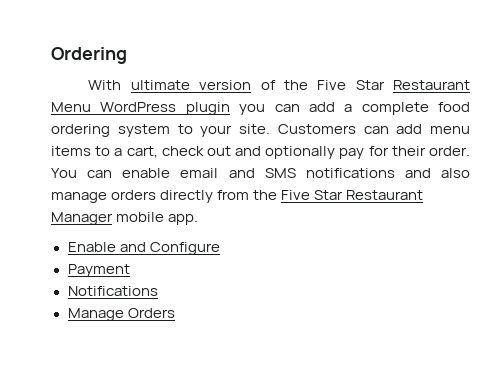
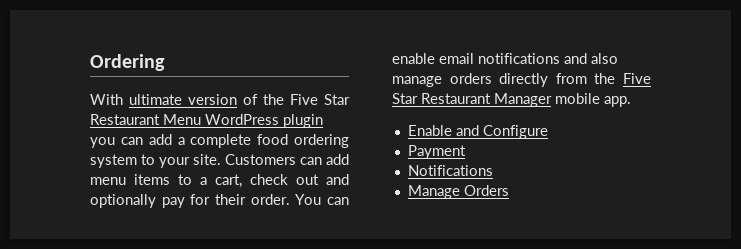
- You can enable email and SMS notifications and also manage orders directly from the Five Star Restaurant Manager mobile app.
+ You can enable email notifications and also manage orders directly from the Five Star Restaurant Manager mobile app.

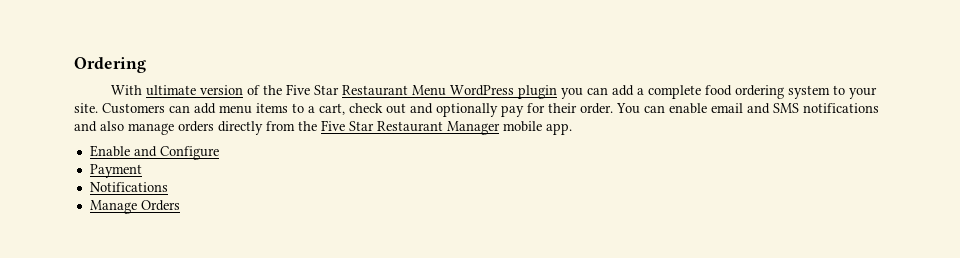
- You can enable email notifications and also manage orders directly from the Five Star Restaurant Manager mobile app.
+ You can enable email and SMS notifications and also manage orders directly from the Five Star Restaurant Manager mobile app.

